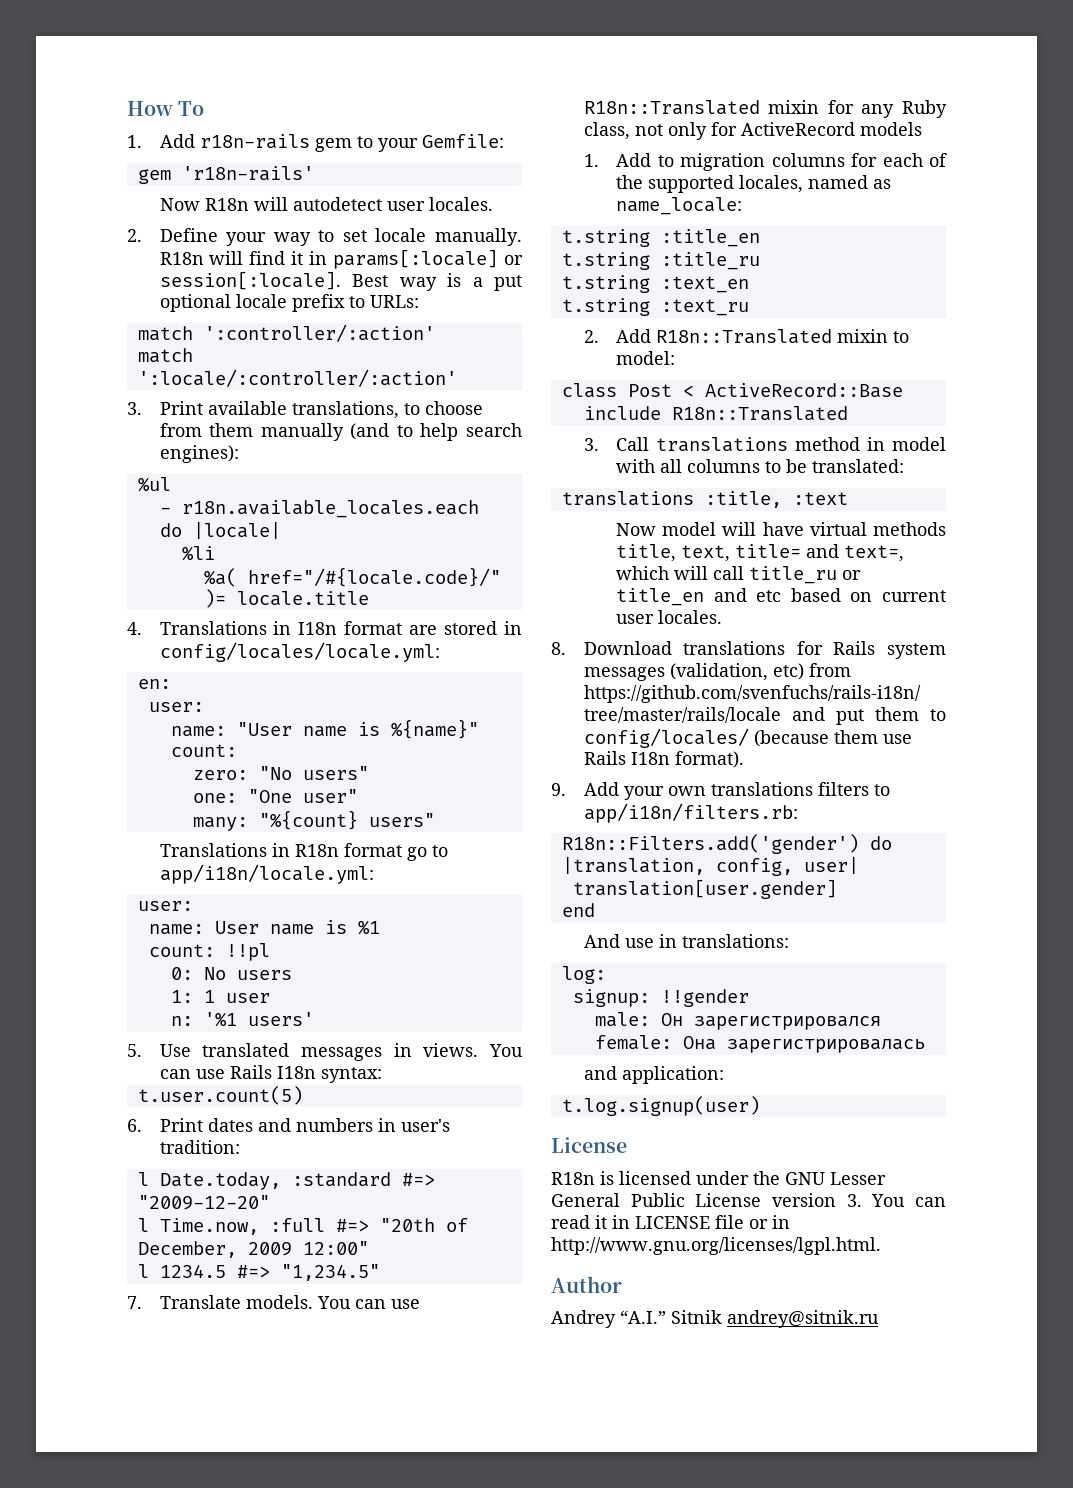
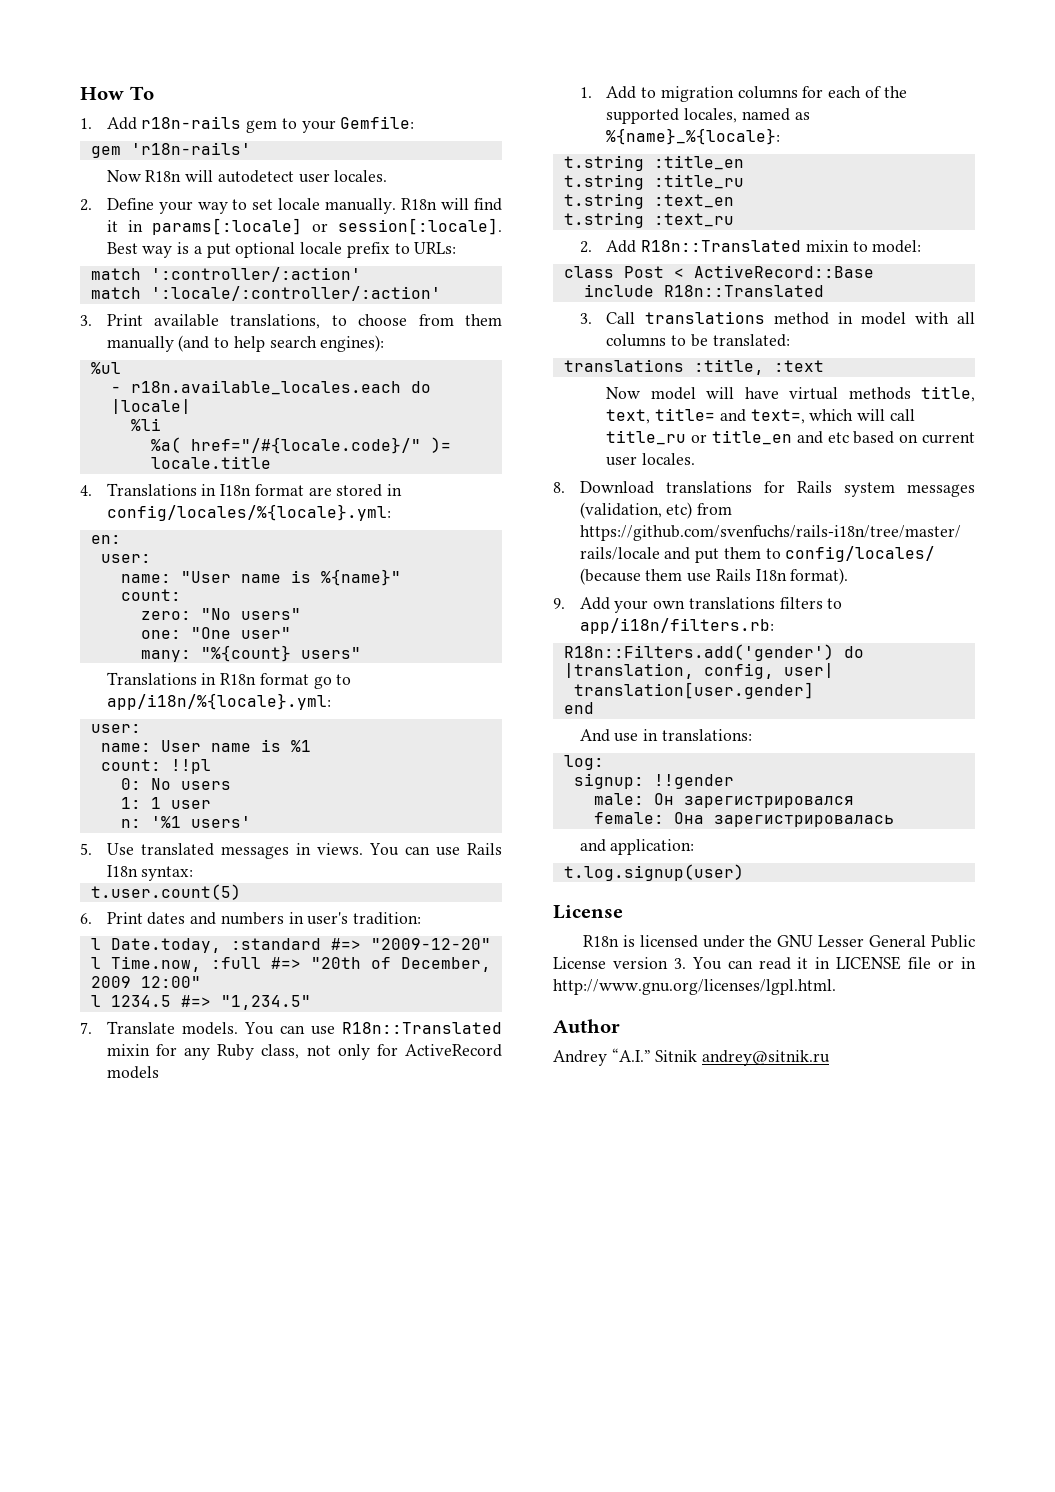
- 4. Translations in I18n format are stored in config/locales/locale.yml:
+ 4. Translations in I18n format are stored in config/locales/%{locale}.yml:
- Translations in R18n format go to app/i18n/locale.yml:
+ Translations in R18n format go to app/i18n/%{locale}.yml:
- 1. Add to migration columns for each of the supported locales, named as name_locale:
+ 1. Add to migration columns for each of the supported locales, named as %{name}_%{locale}:

